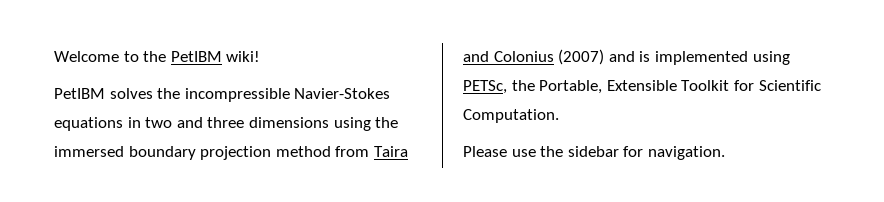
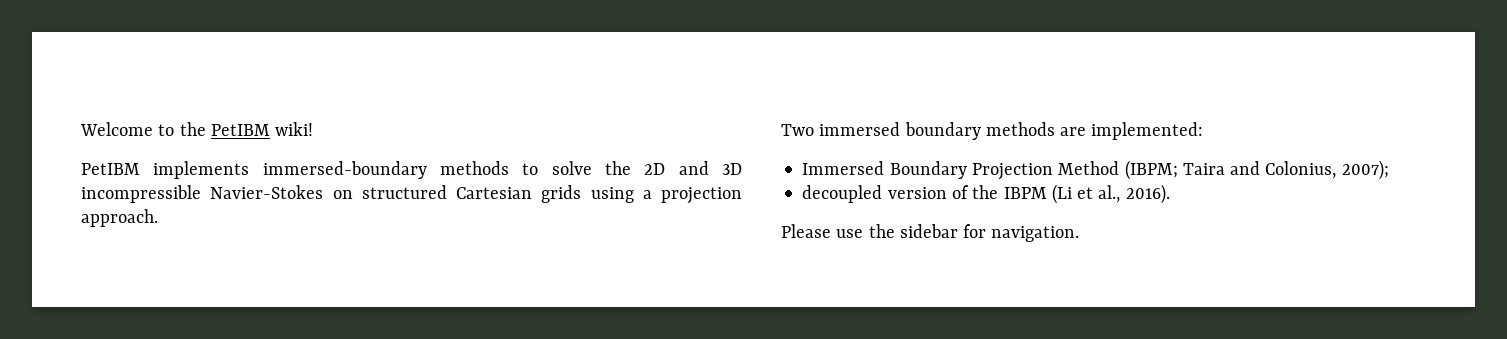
- PetIBM solves the incompressible Navier-Stokes equations in two and three dimensions using the immersed boundary projection method from Taira and Colonius (2007) and is implemented using PETSc, the Portable, Extensible Toolkit for Scientific Computation.
+ PetIBM implements immersed-boundary methods to solve the 2D and 3D incompressible Navier-Stokes on structured Cartesian grids using a projection approach.
+ Two immersed boundary methods are implemented:
+ Immersed Boundary Projection Method (IBPM; Taira and Colonius, 2007);
+ decoupled version of the IBPM (Li et al., 2016).

